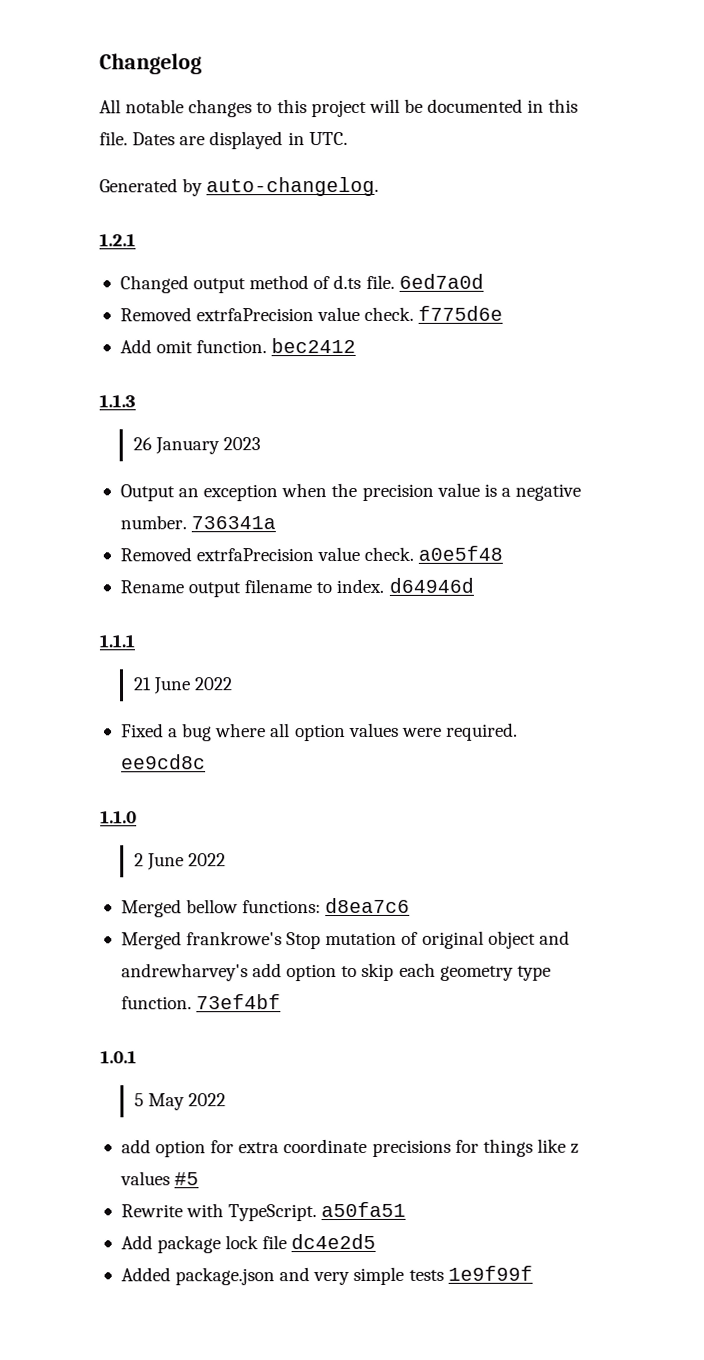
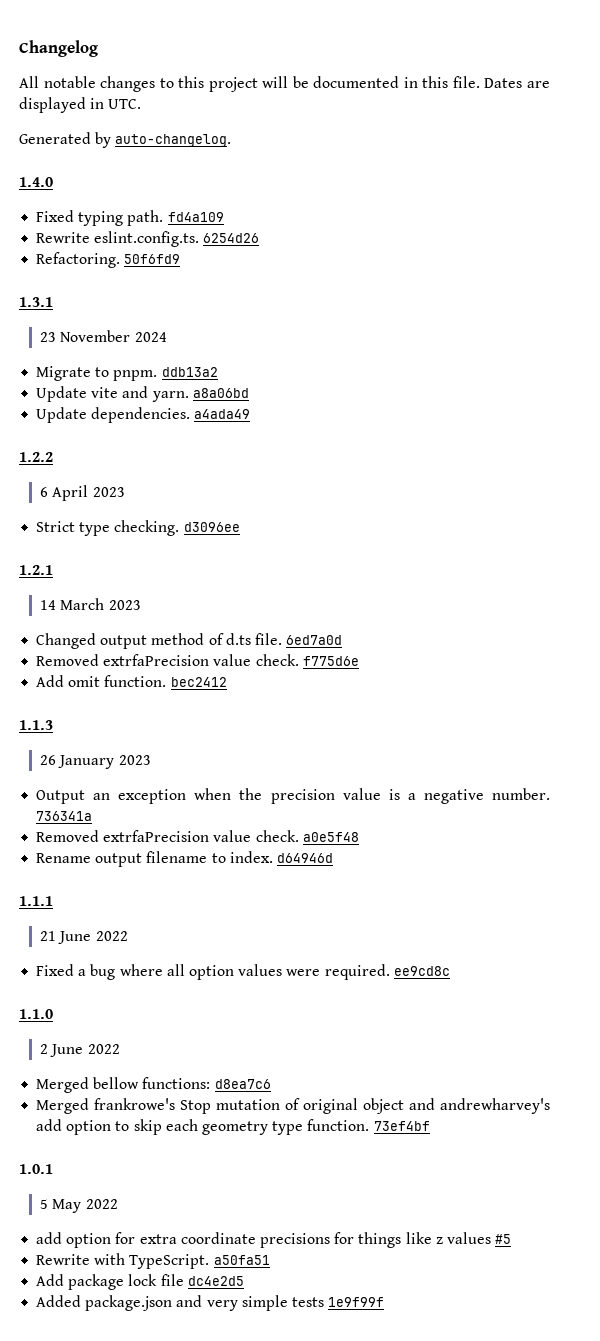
+ 1.4.0
+ Fixed typing path. fd4a109
+ Rewrite eslint.config.ts. 6254d26
+ Refactoring. 50f6fd9
+ 1.3.1
+ 23 November 2024
+ Migrate to pnpm. ddb13a2
+ Update vite and yarn. a8a06bd
+ Update dependencies. a4ada49
+ 1.2.2
+ 6 April 2023
+ Strict type checking. d3096ee
  1.2.1
+ 14 March 2023

